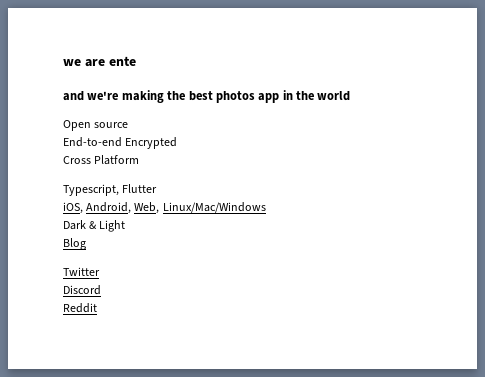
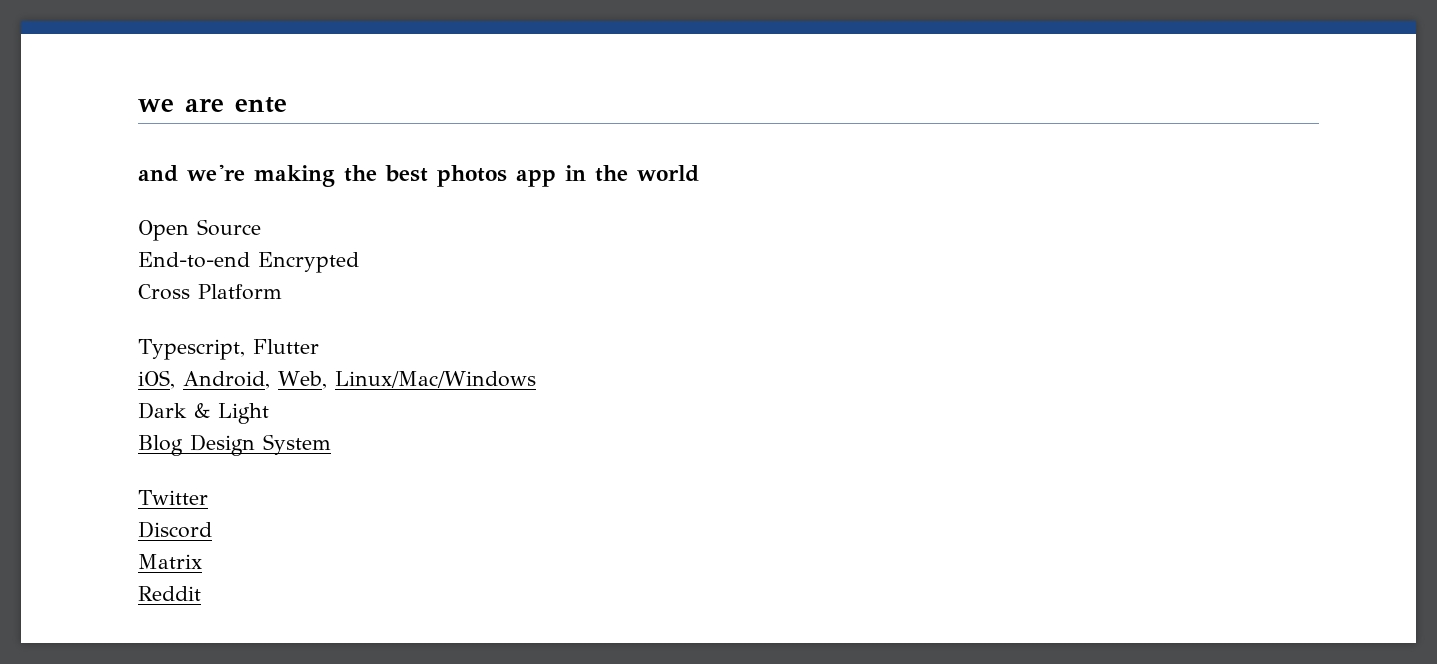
- Open source
+ Open Source
- Blog
+ Blog Design System
+ Matrix

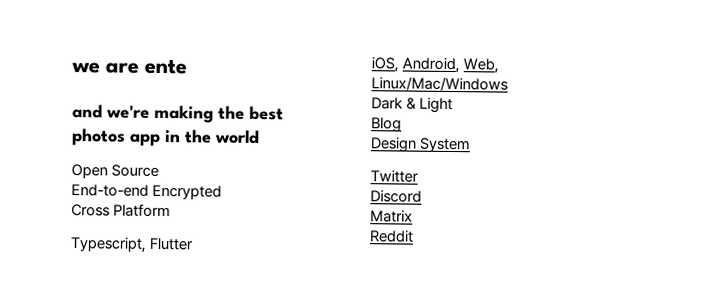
- Blog Design System
+ Blog
+ Design System

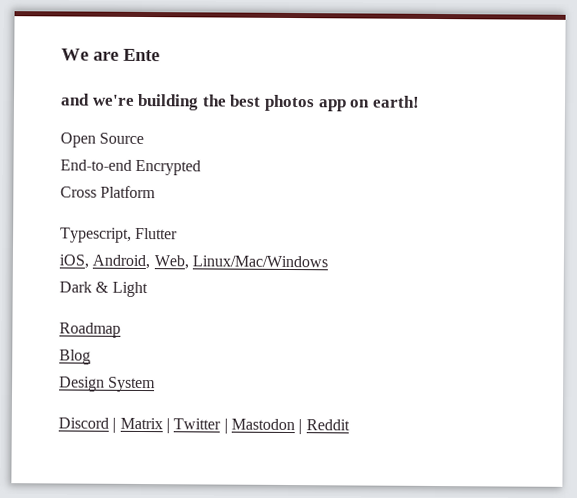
- we are ente
+ We are Ente
- and we're making the best photos app in the world
+ and we're building the best photos app on earth!
+ Roadmap
- Twitter
- Discord
- Matrix
- Reddit
+ Discord | Matrix | Twitter | Mastodon | Reddit

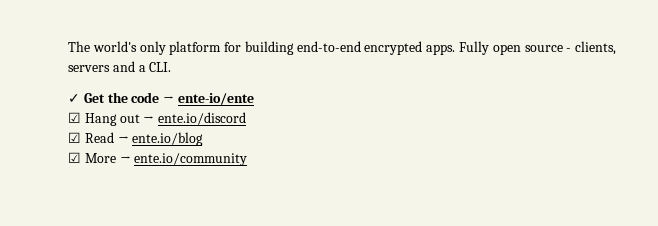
- We are Ente
- and we're building the best photos app on earth!
- Open Source
- End-to-end Encrypted
- Cross Platform
- Typescript, Flutter
- iOS, Android, Web, Linux/Mac/Windows
- Dark & Light
- Roadmap
- Blog
- Design System
- Discord | Matrix | Twitter | Mastodon | Reddit
+ The world's only platform for building end-to-end encrypted apps. Fully open source - clients, servers and a CLI.
+ ✓ Get the code → ente-io/ente
+ ☑ Hang out → ente.io/discord
+ ☑ Read → ente.io/blog
+ ☑ More → ente.io/community

